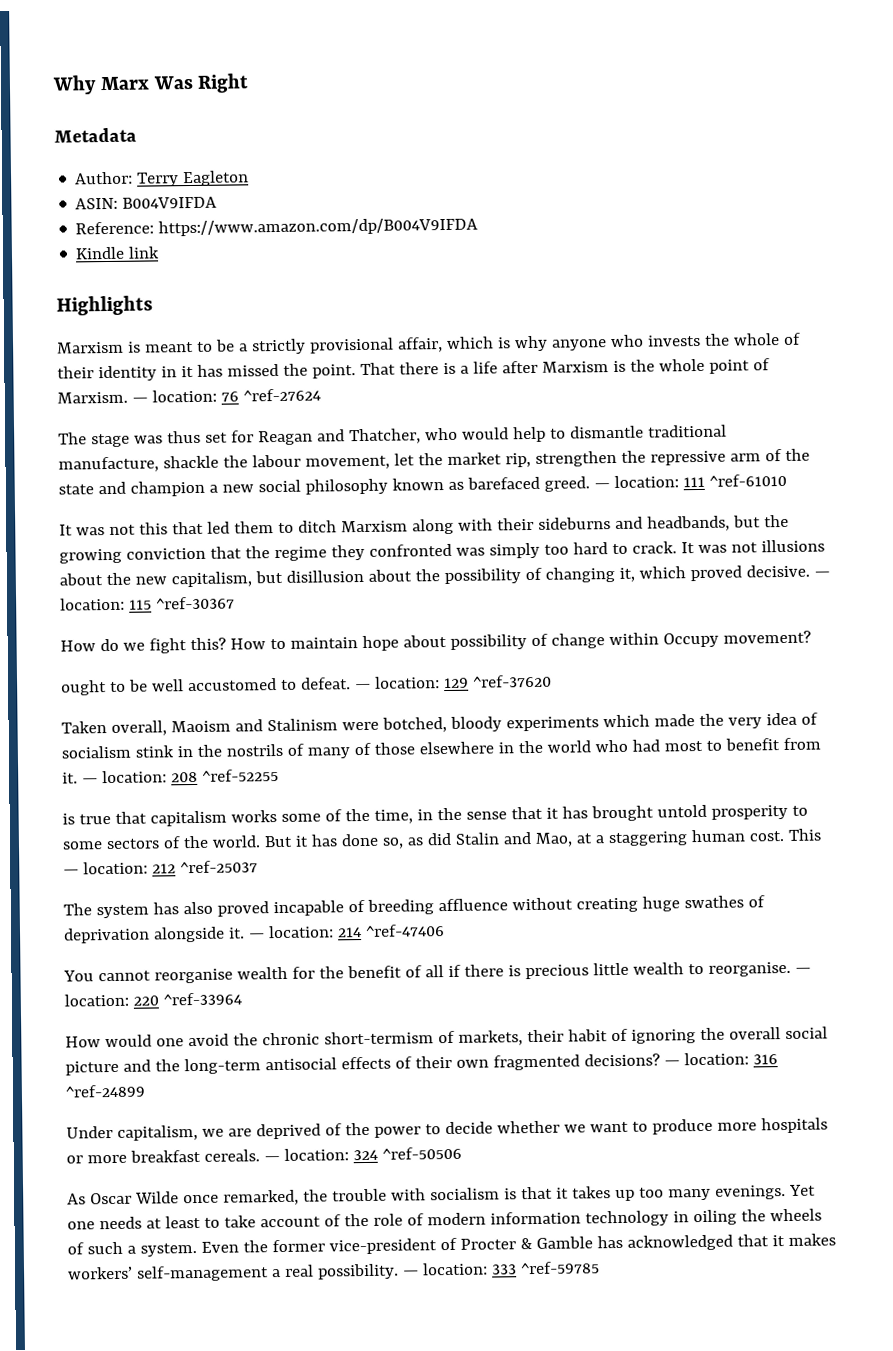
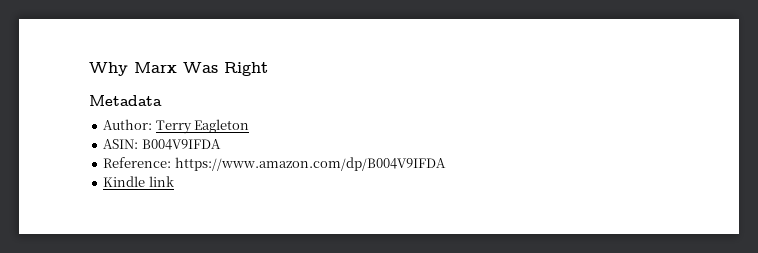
- Highlights
- Marxism is meant to be a strictly provisional affair, which is why anyone who invests the whole of their identity in it has missed the point. That there is a life after Marxism is the whole point of Marxism. — location: 76 ^ref-27624
- The stage was thus set for Reagan and Thatcher, who would help to dismantle traditional manufacture, shackle the labour movement, let the market rip, strengthen the repressive arm of the state and champion a new social philosophy known as barefaced greed. — location: 111 ^ref-61010
- It was not this that led them to ditch Marxism along with their sideburns and headbands, but the growing conviction that the regime they confronted was simply too hard to crack. It was not illusions about the new capitalism, but disillusion about the possibility of changing it, which proved decisive. — location: 115 ^ref-30367
- How do we fight this? How to maintain hope about possibility of change within Occupy movement?
- ought to be well accustomed to defeat. — location: 129 ^ref-37620
- Taken overall, Maoism and Stalinism were botched, bloody experiments which made the very idea of socialism stink in the nostrils of many of those elsewhere in the world who had most to benefit from it. — location: 208 ^ref-52255
- is true that capitalism works some of the time, in the sense that it has brought untold prosperity to some sectors of the world. But it has done so, as did Stalin and Mao, at a staggering human cost. This — location: 212 ^ref-25037
- The system has also proved incapable of breeding affluence without creating huge swathes of deprivation alongside it. — location: 214 ^ref-47406
- You cannot reorganise wealth for the benefit of all if there is precious little wealth to reorganise. — location: 220 ^ref-33964
- How would one avoid the chronic short-termism of markets, their habit of ignoring the overall social picture and the long-term antisocial effects of their own fragmented decisions? — location: 316 ^ref-24899
- Under capitalism, we are deprived of the power to decide whether we want to produce more hospitals or more breakfast cereals. — location: 324 ^ref-50506
- As Oscar Wilde once remarked, the trouble with socialism is that it takes up too many evenings. Yet one needs at least to take account of the role of modern information technology in oiling the wheels of such a system. Even the former vice-president of Procter & Gamble has acknowledged that it makes workers’ self-management a real possibility. — location: 333 ^ref-59785

